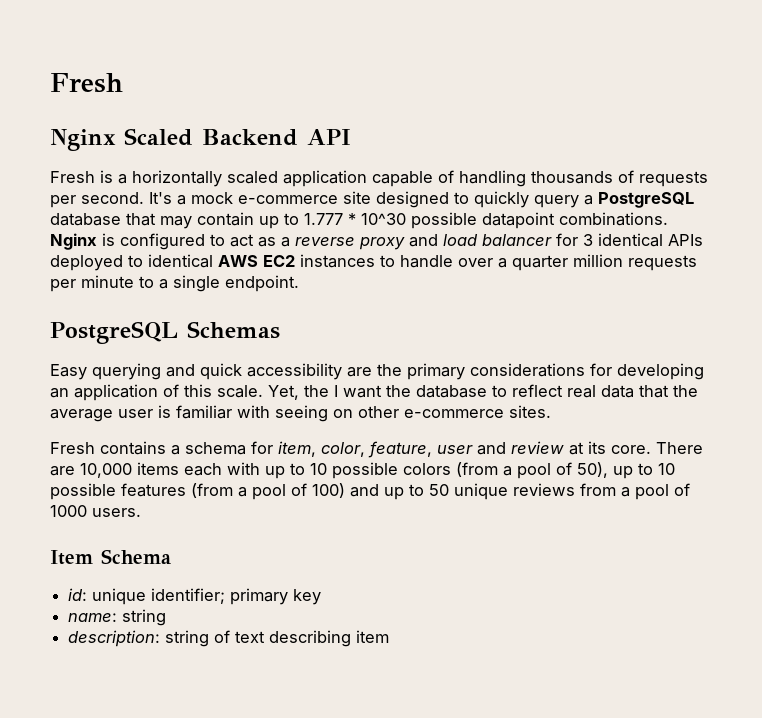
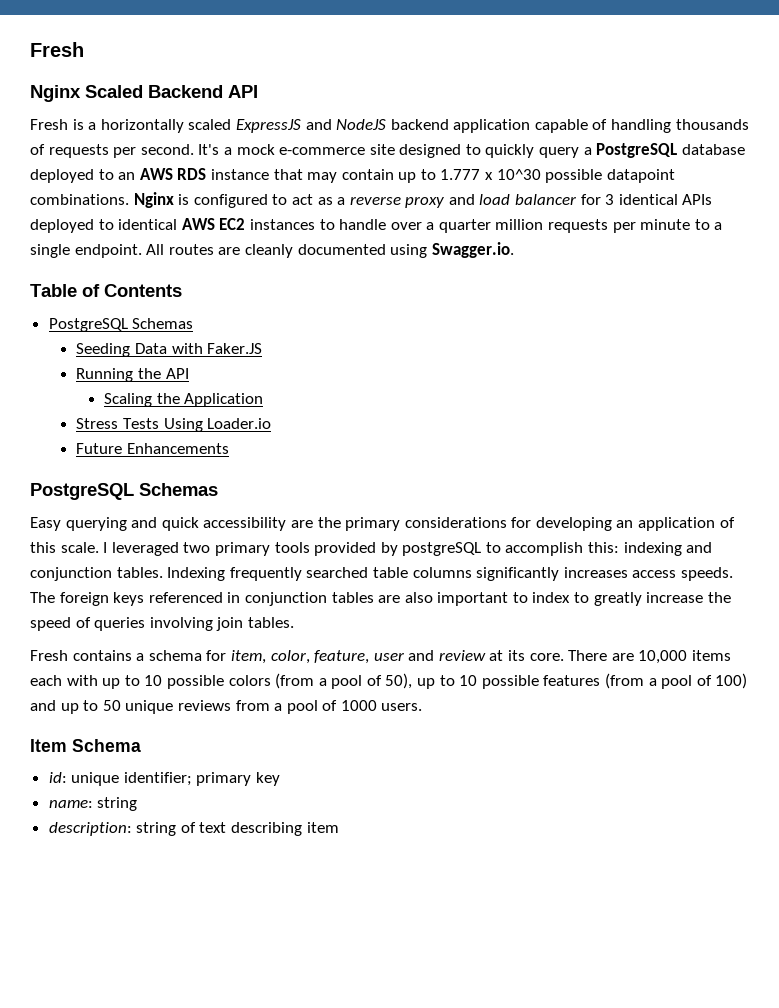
- Fresh is a horizontally scaled application capable of handling thousands of requests per second.
+ Fresh is a horizontally scaled ExpressJS and NodeJS backend application capable of handling thousands of requests per second.
- It's a mock e-commerce site designed to quickly query a PostgreSQL database that may contain up to 1.777 * 10^30 possible datapoint combinations.
+ It's a mock e-commerce site designed to quickly query a PostgreSQL database deployed to an AWS RDS instance that may contain up to 1.777 x 10^30 possible datapoint combinations.
+ All routes are cleanly documented using Swagger.io.
+ Table of Contents
+ PostgreSQL Schemas
+ Seeding Data with Faker.JS
+ Running the API
+ Scaling the Application
+ Stress Tests Using Loader.io
+ Future Enhancements
- Yet, the I want the database to reflect real data that the average user is familiar with seeing on other e-commerce sites.
+ I leveraged two primary tools provided by postgreSQL to accomplish this: indexing and conjunction tables. Indexing frequently searched table columns significantly increases access speeds. The foreign keys referenced in conjunction tables are also important to index to greatly increase the speed of queries involving join tables.

